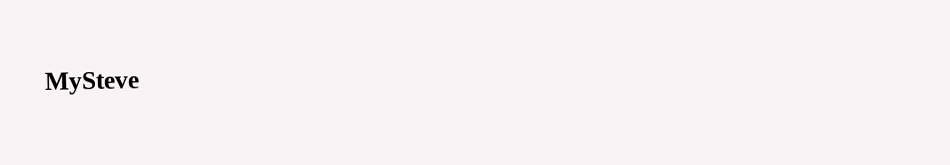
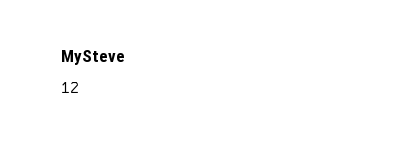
+ 12

